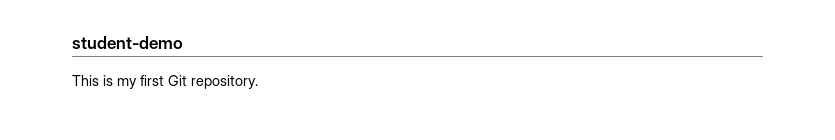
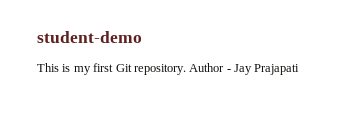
+ Author - Jay Prajapati

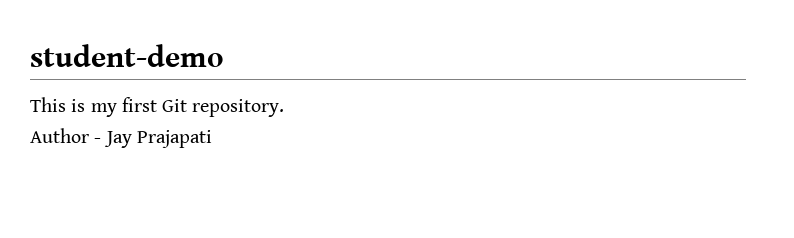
- This is my first Git repository. Author - Jay Prajapati
+ This is my first Git repository.
+ Author - Jay Prajapati

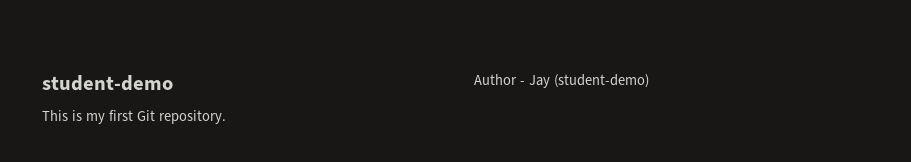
- Author - Jay Prajapati
+ Author - Jay (student-demo)

